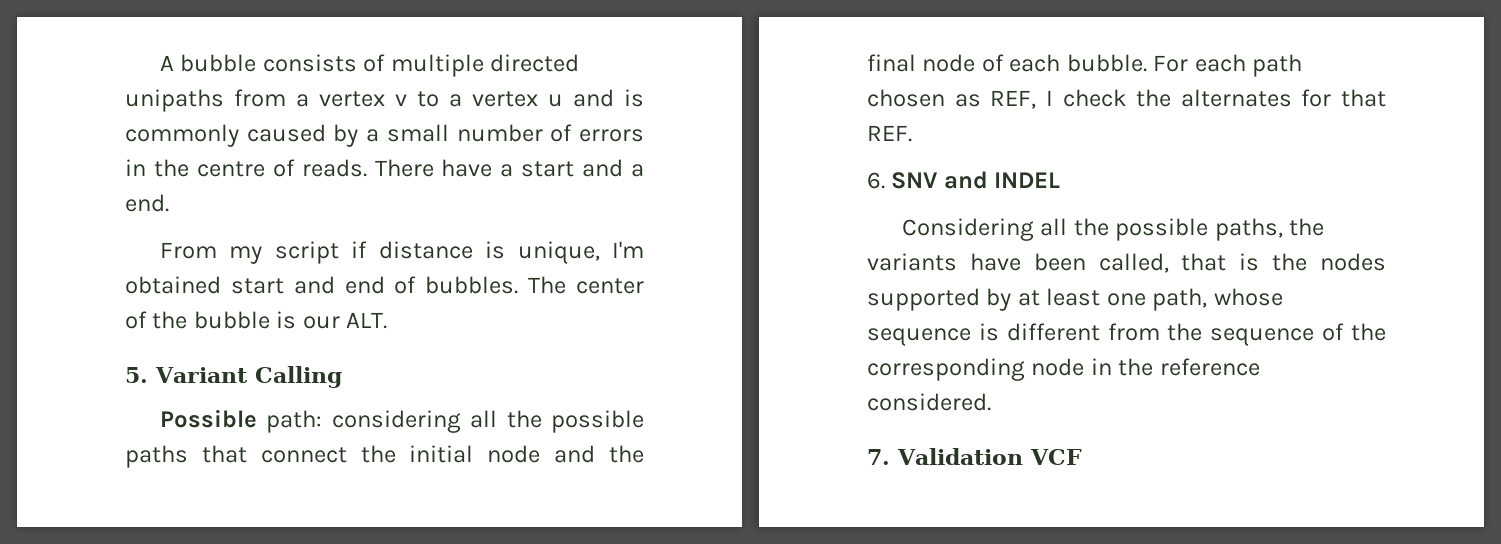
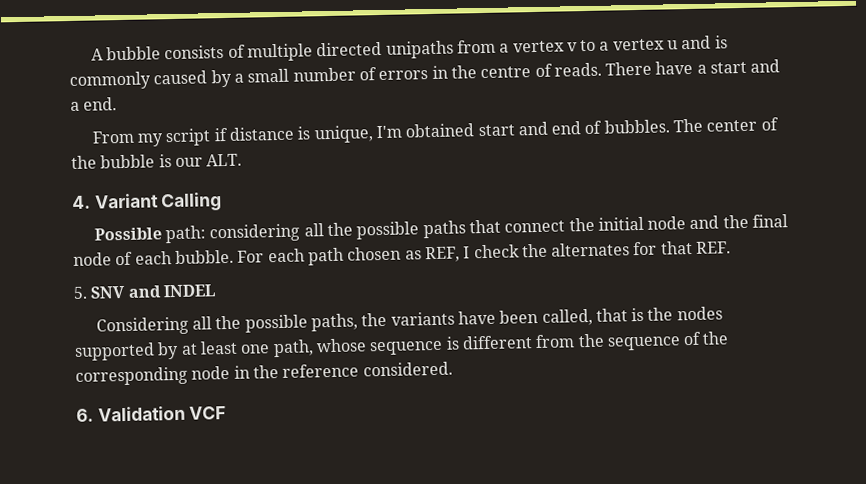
- 5. Variant Calling
+ 4. Variant Calling
- 6. SNV and INDEL
+ 5. SNV and INDEL
- 7. Validation VCF
+ 6. Validation VCF

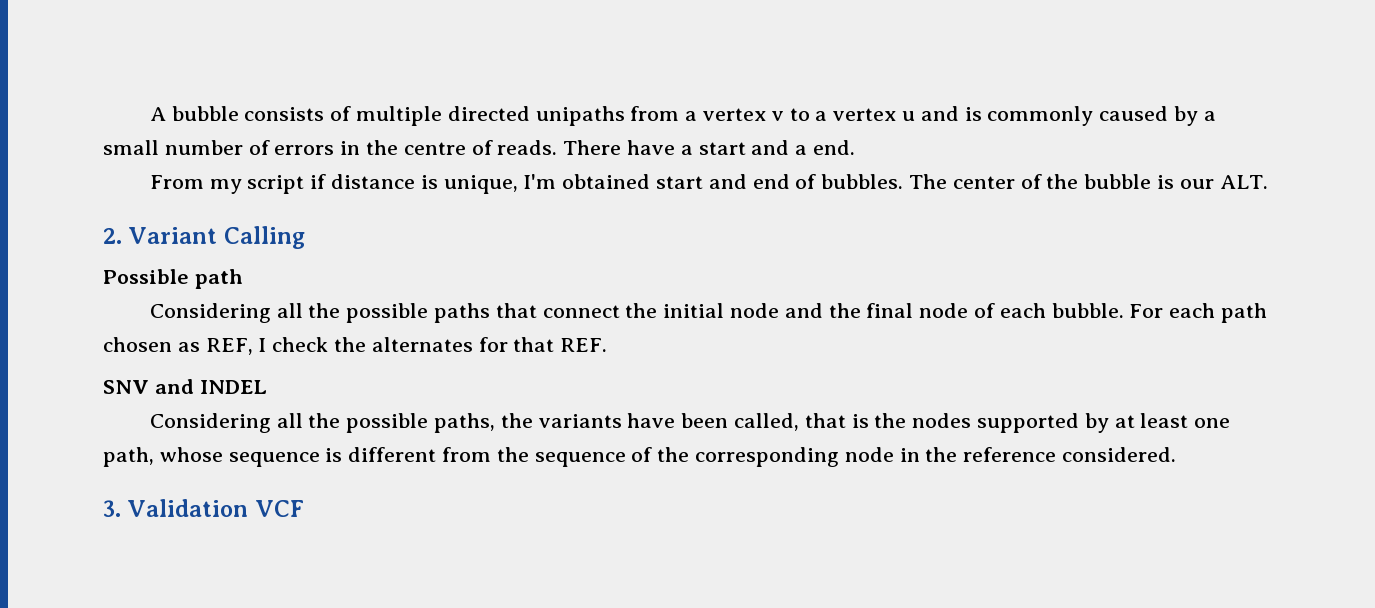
- 4. Variant Calling
+ 2. Variant Calling
- Possible path: considering all the possible paths that connect the initial node and the final node of each bubble.
+ Possible path
+ Considering all the possible paths that connect the initial node and the final node of each bubble.
- 5. SNV and INDEL
+ SNV and INDEL
- 6. Validation VCF
+ 3. Validation VCF

